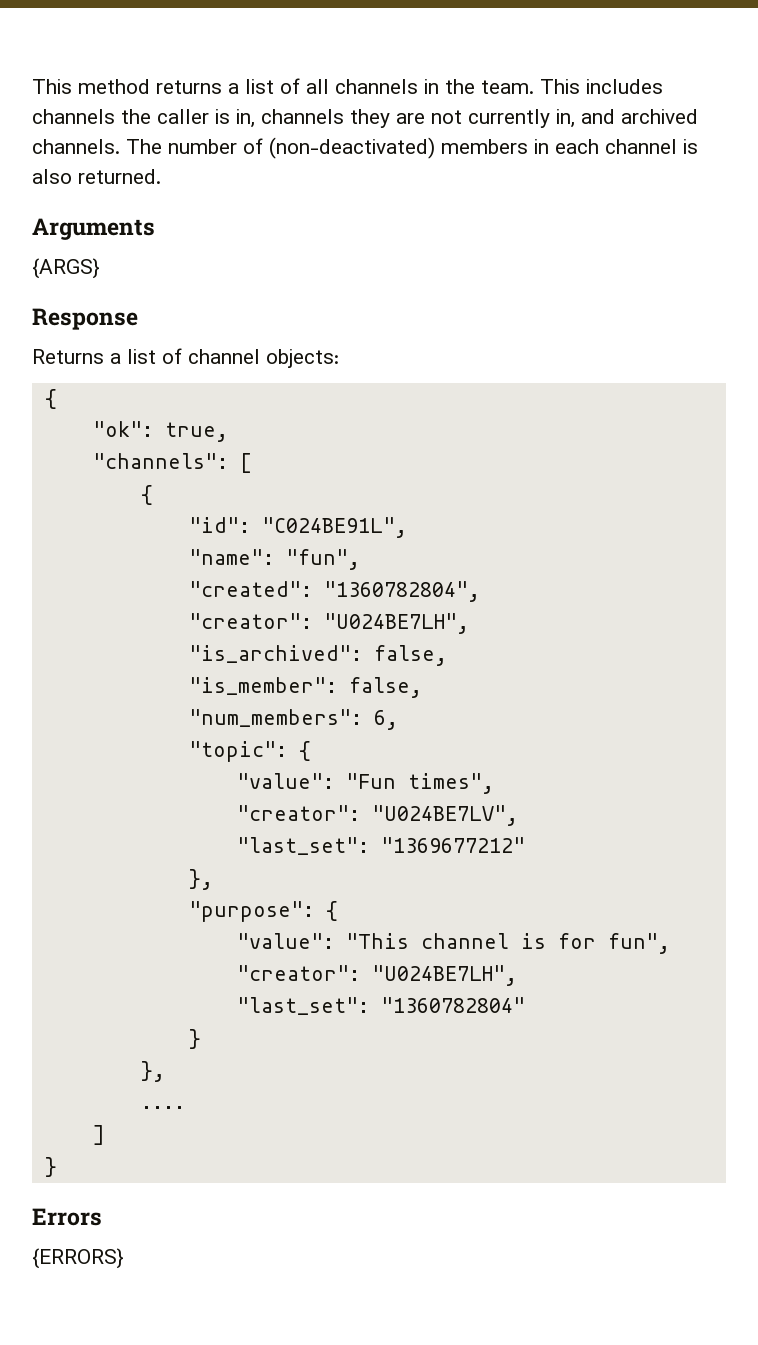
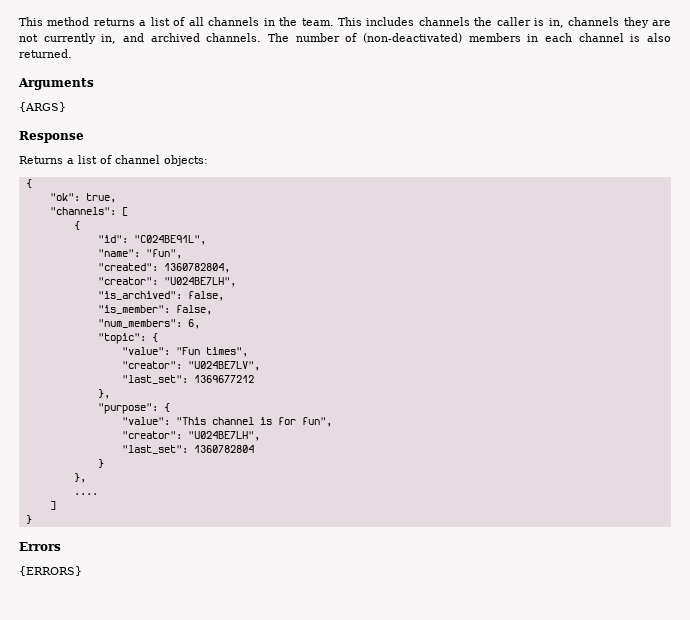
- "created": "1360782804",
+ "created": 1360782804,
- "last_set": "1369677212"
+ "last_set": 1369677212
- "last_set": "1360782804"
+ "last_set": 1360782804

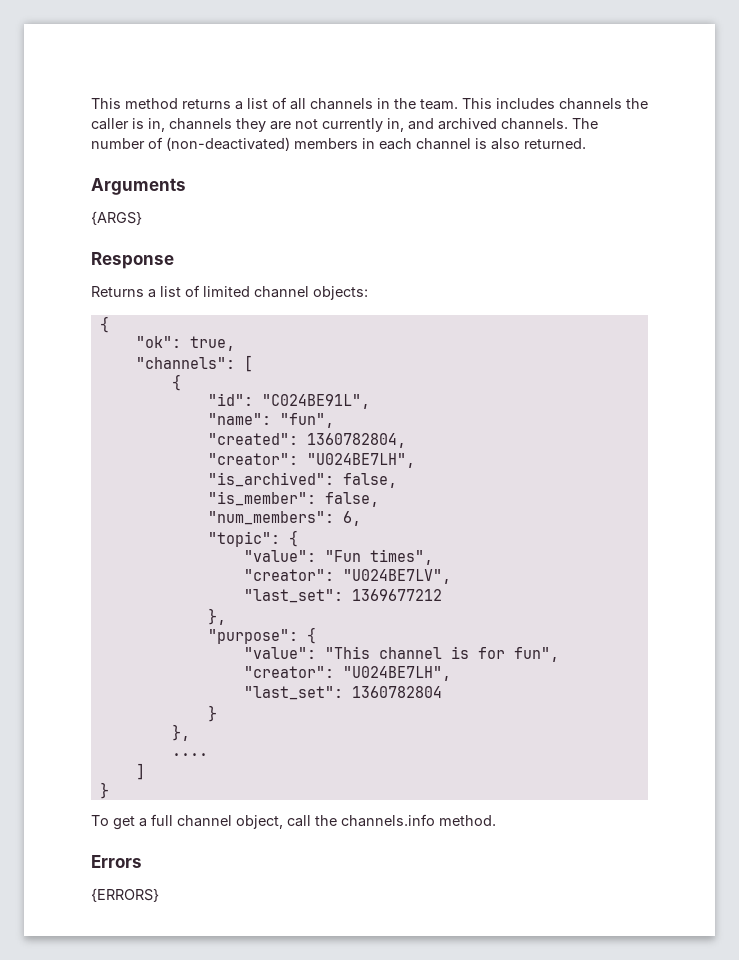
- Returns a list of channel objects:
+ Returns a list of limited channel objects:
+ To get a full channel object, call the channels.info method.

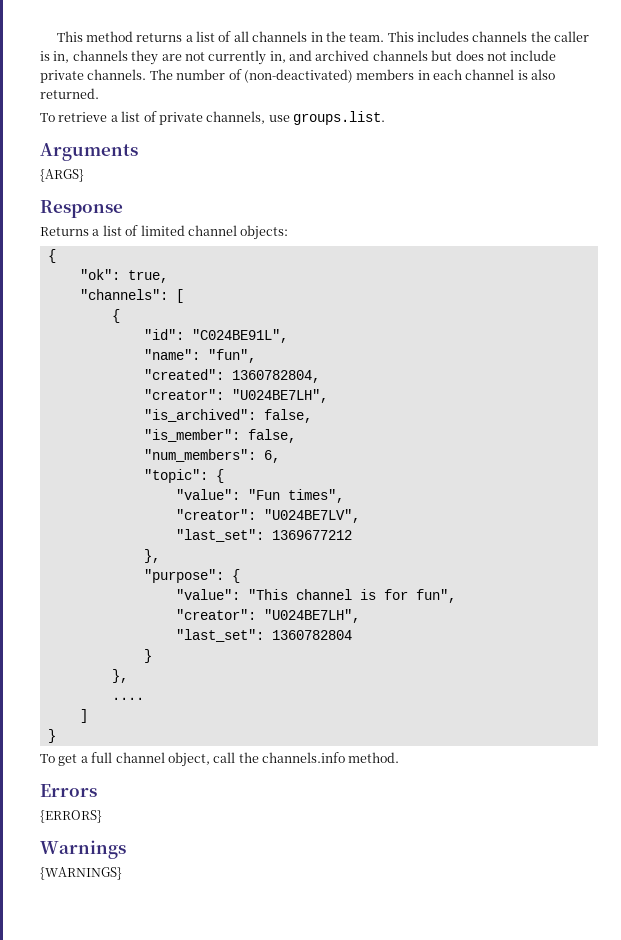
- This includes channels the caller is in, channels they are not currently in, and archived channels.
+ This includes channels the caller is in, channels they are not currently in, and archived channels but does not include private channels.
+ To retrieve a list of private channels, use groups.list.
+ Warnings
+ {WARNINGS}

